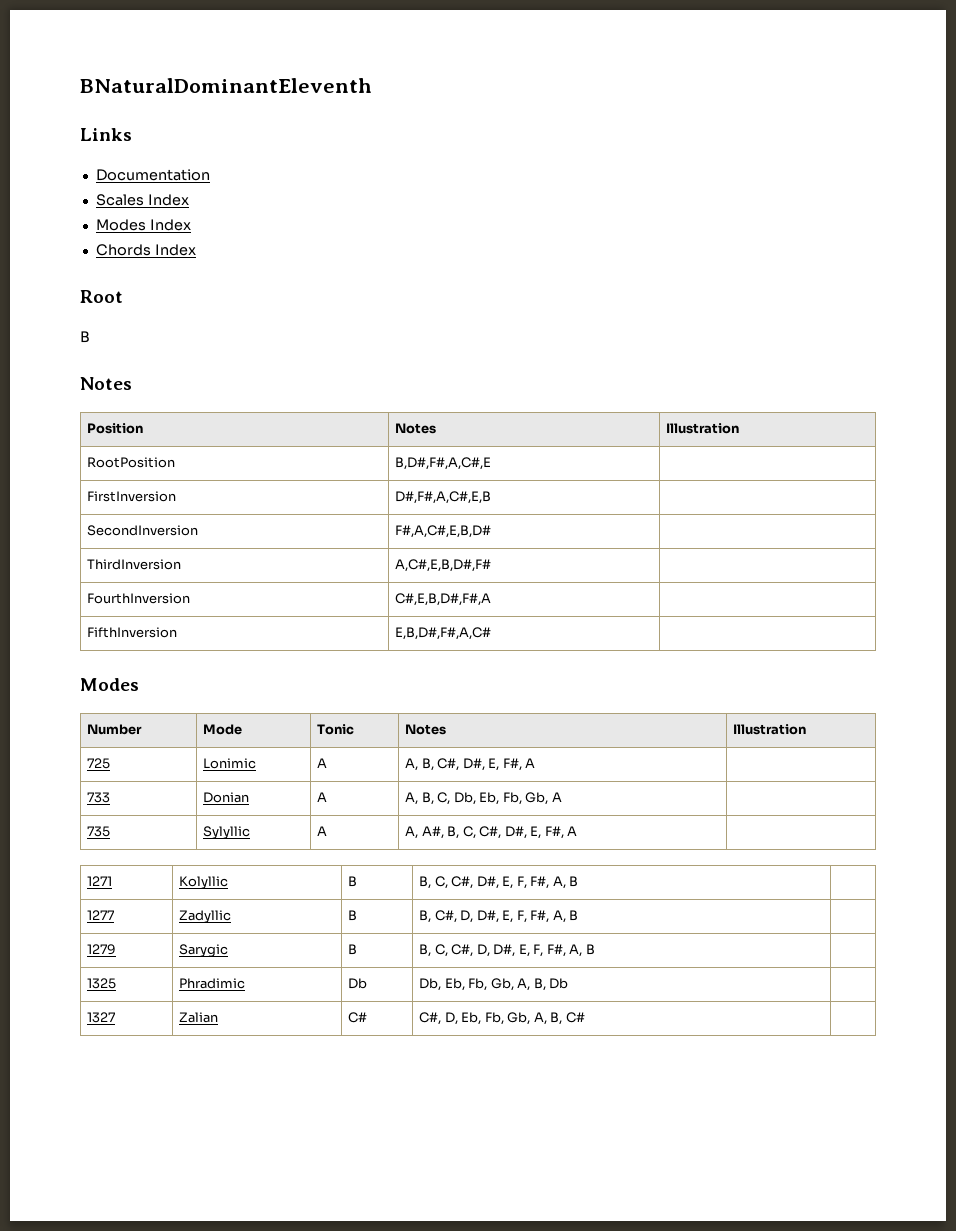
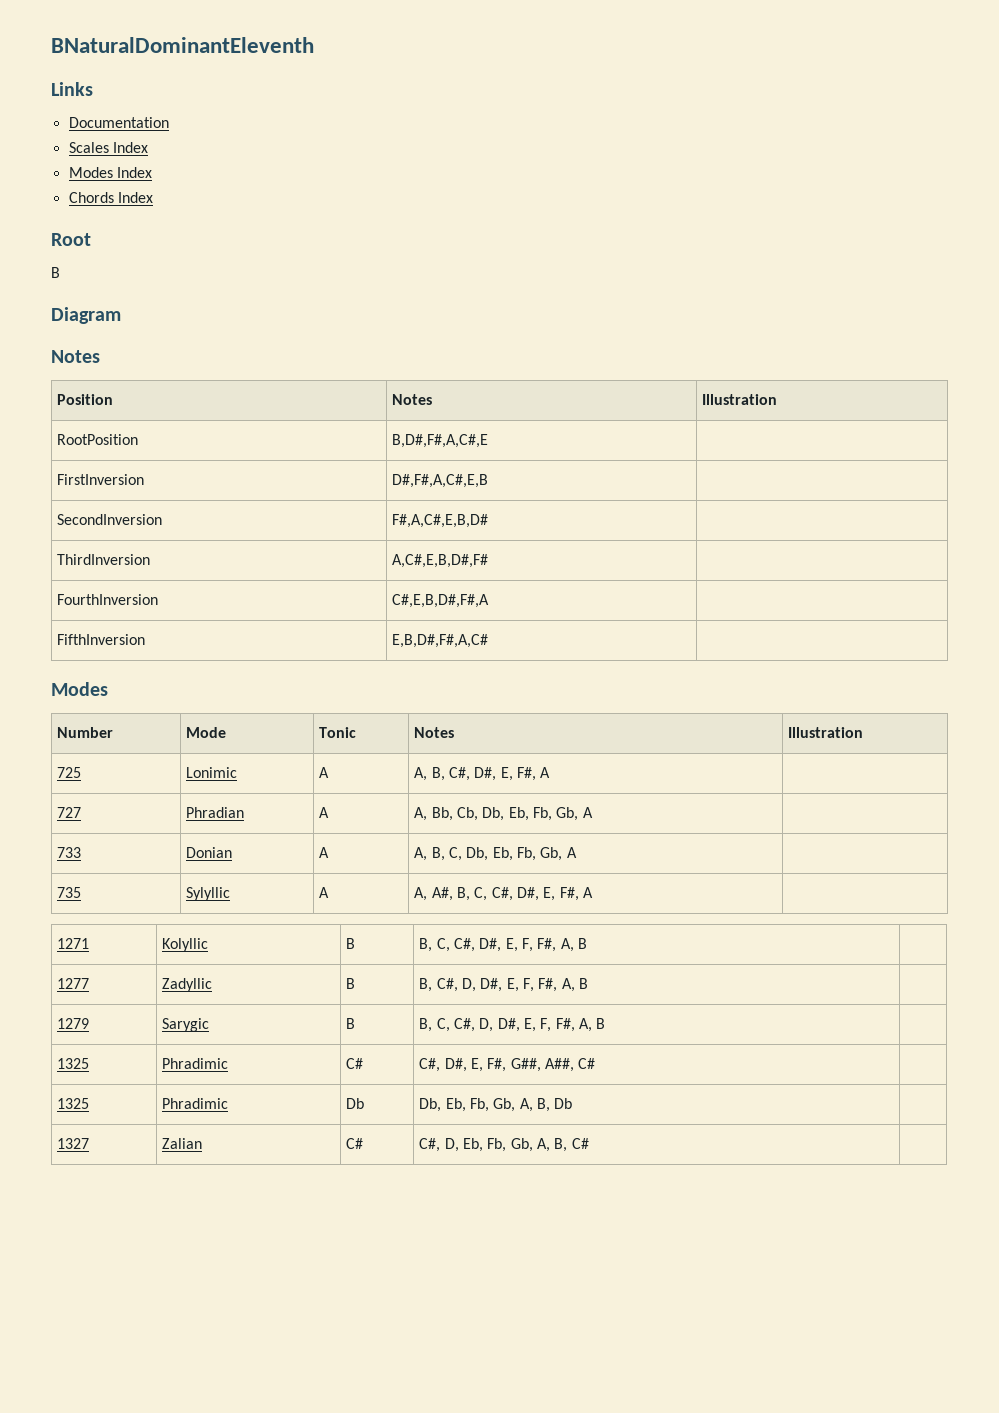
+ Diagram
+ 727 | Phradian | A | A, Bb, Cb, Db, Eb, Fb, Gb, A |
+ 1325 | Phradimic | C# | C#, D#, E, F#, G##, A##, C# |

